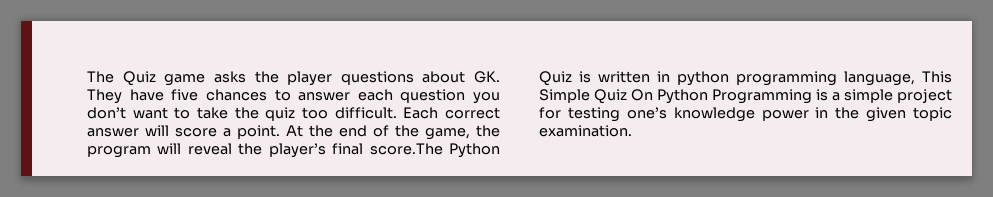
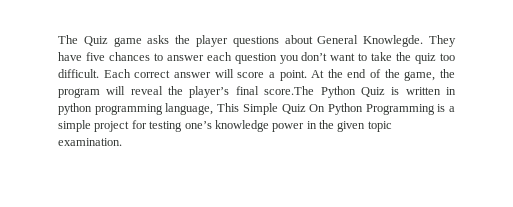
- The Quiz game asks the player questions about GK. They have five chances to answer each question you don’t want to take the quiz too difficult.
+ The Quiz game asks the player questions about General Knowlegde. They have five chances to answer each question you don’t want to take the quiz too difficult.

